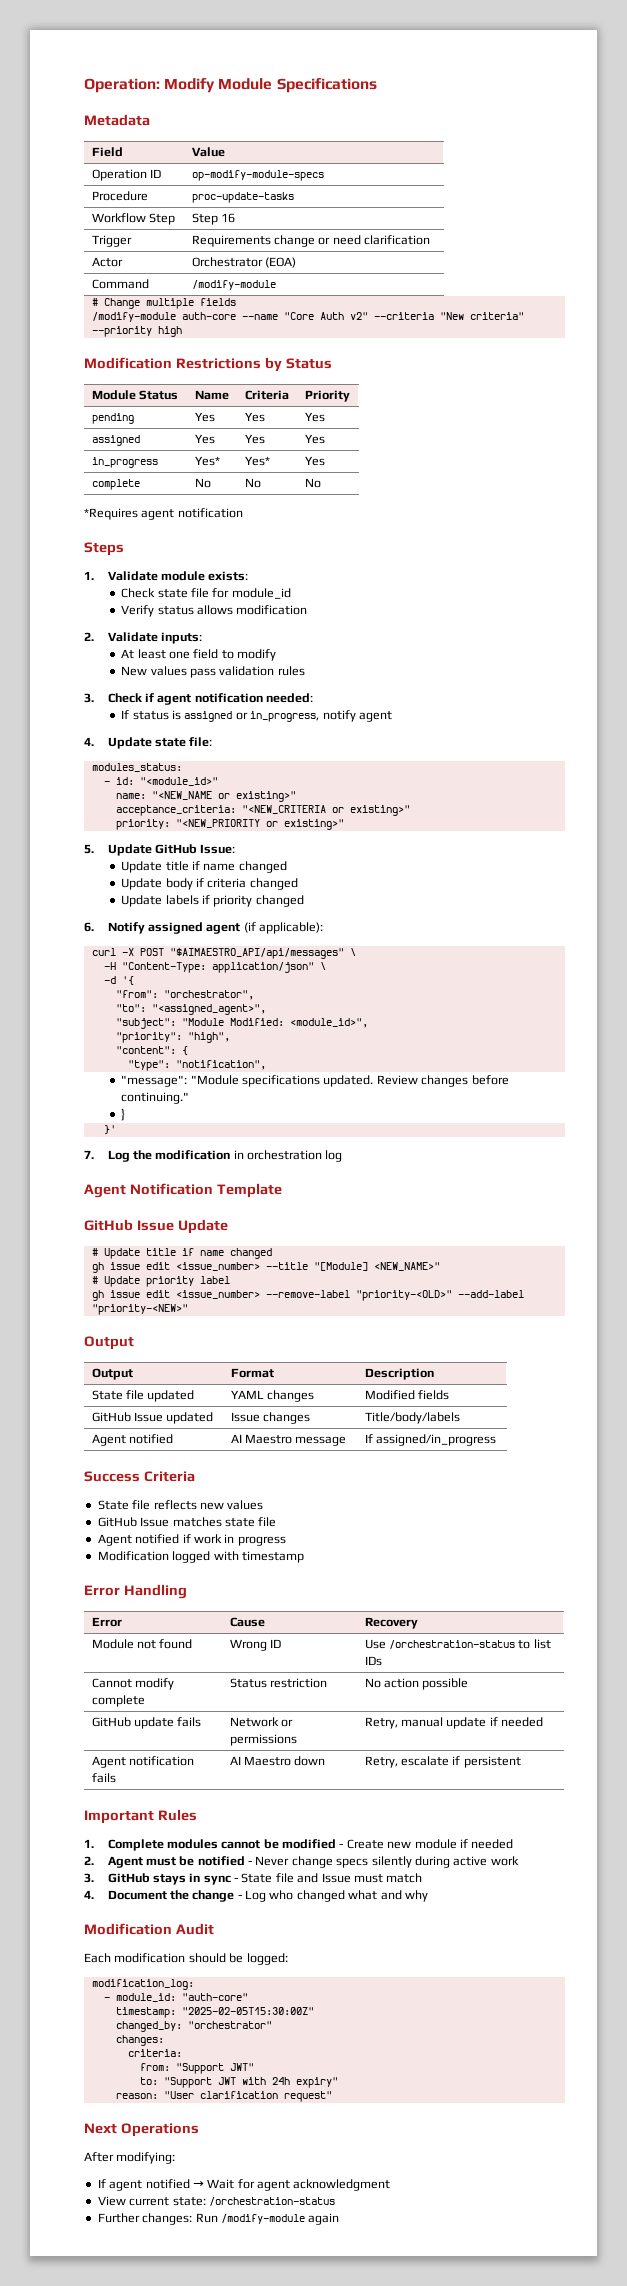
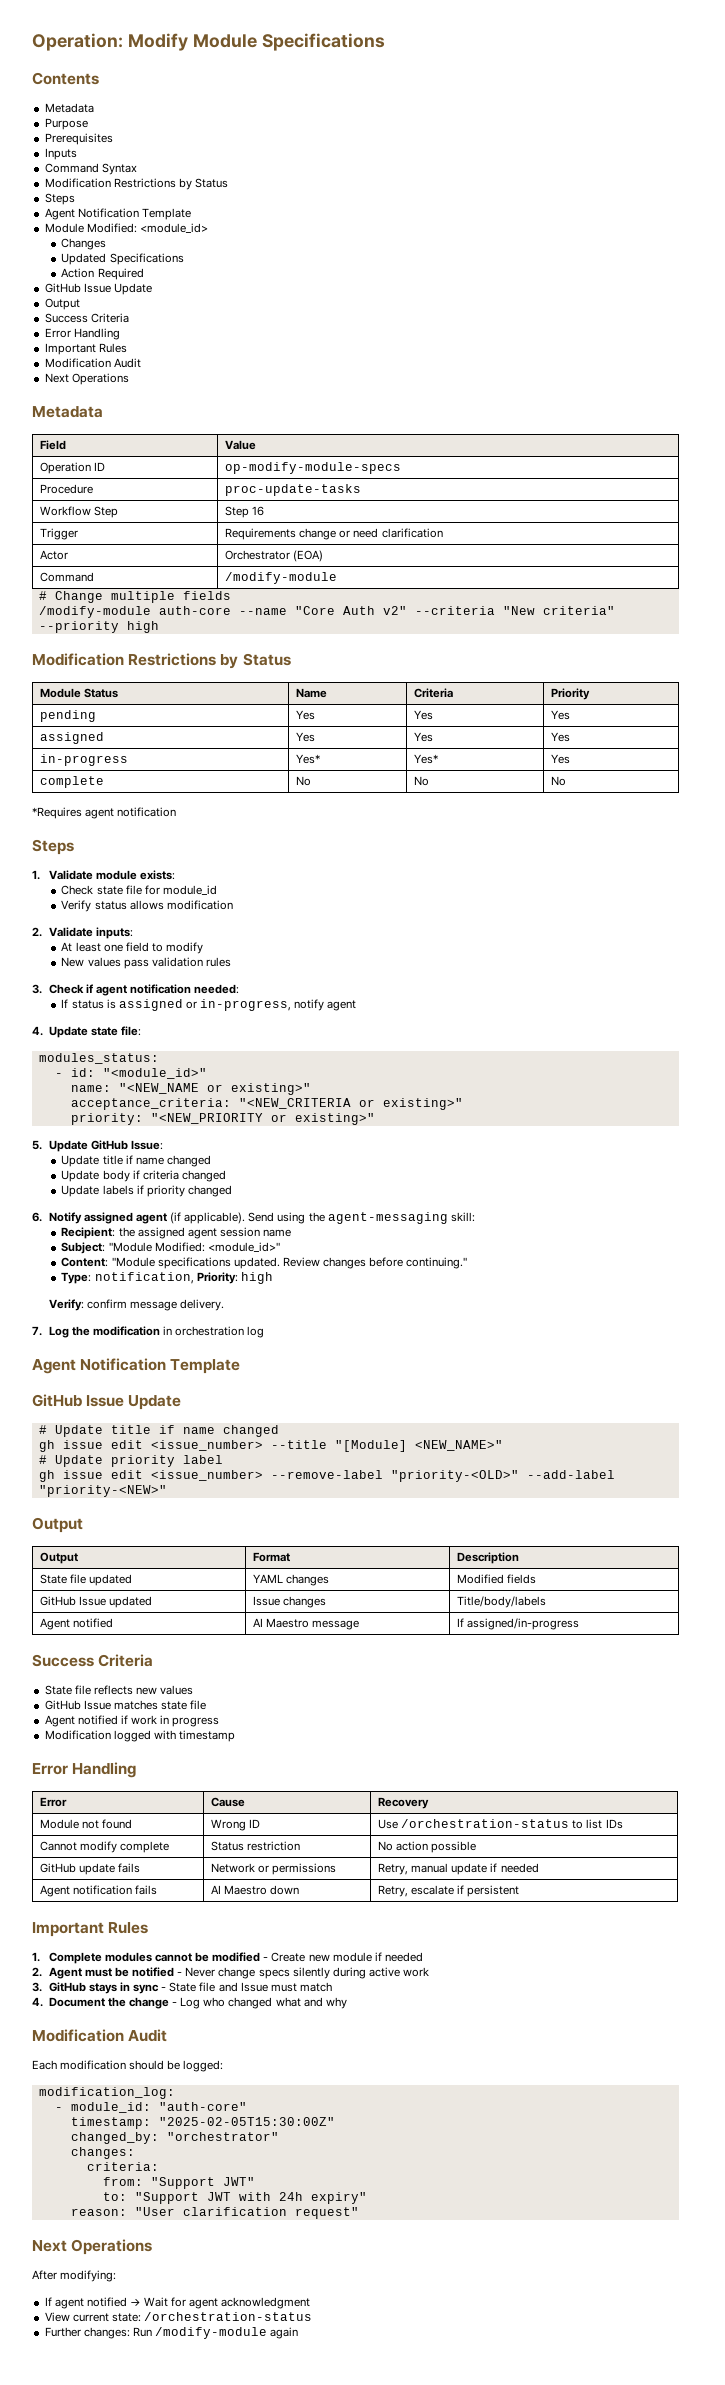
+ Contents
+ Metadata
+ Purpose
+ Prerequisites
+ Inputs
+ Command Syntax
+ Modification Restrictions by Status
+ Steps
+ Agent Notification Template
+ Module Modified: <module_id>
+ Changes
+ Updated Specifications
+ Action Required
+ GitHub Issue Update
+ Output
+ Success Criteria
+ Error Handling
+ Important Rules
+ Modification Audit
+ Next Operations
- in_progress | Yes* | Yes* | Yes
+ in-progress | Yes* | Yes* | Yes
- If status is assigned or in_progress, notify agent
+ If status is assigned or in-progress, notify agent
- 6. Notify assigned agent (if applicable):
- curl -X POST "$AIMAESTRO_API/api/messages" \
- -H "Content-Type: application/json" \
- -d '{
- "from": "orchestrator",
- "to": "<assigned_agent>",
- "subject": "Module Modified: <module_id>",
- "priority": "high",
- "content": {
- "type": "notification",
- "message": "Module specifications updated.
+ 6. Notify assigned agent (if applicable). Send using the agent-messaging skill:
+ Recipient: the assigned agent session name
+ Subject: "Module Modified: <module_id>"
+ Content: "Module specifications updated.
- }
- }'
+ Type: notification, Priority: high
+ Verify: confirm message delivery.
- Agent notified | AI Maestro message | If assigned/in_progress
+ Agent notified | AI Maestro message | If assigned/in-progress

